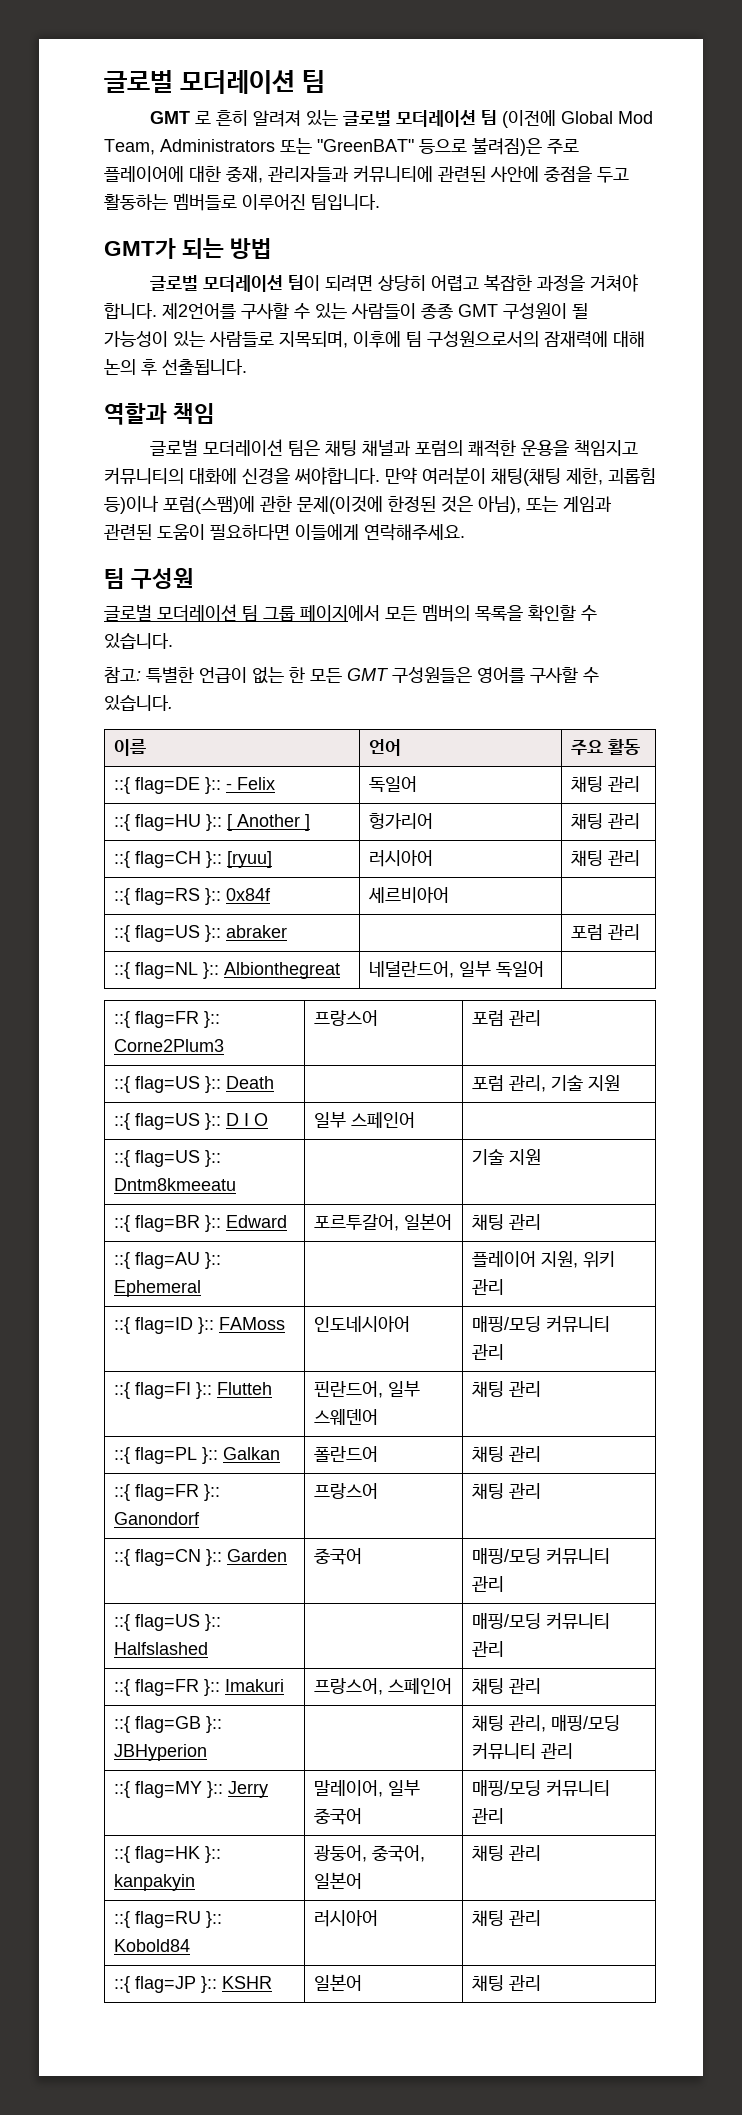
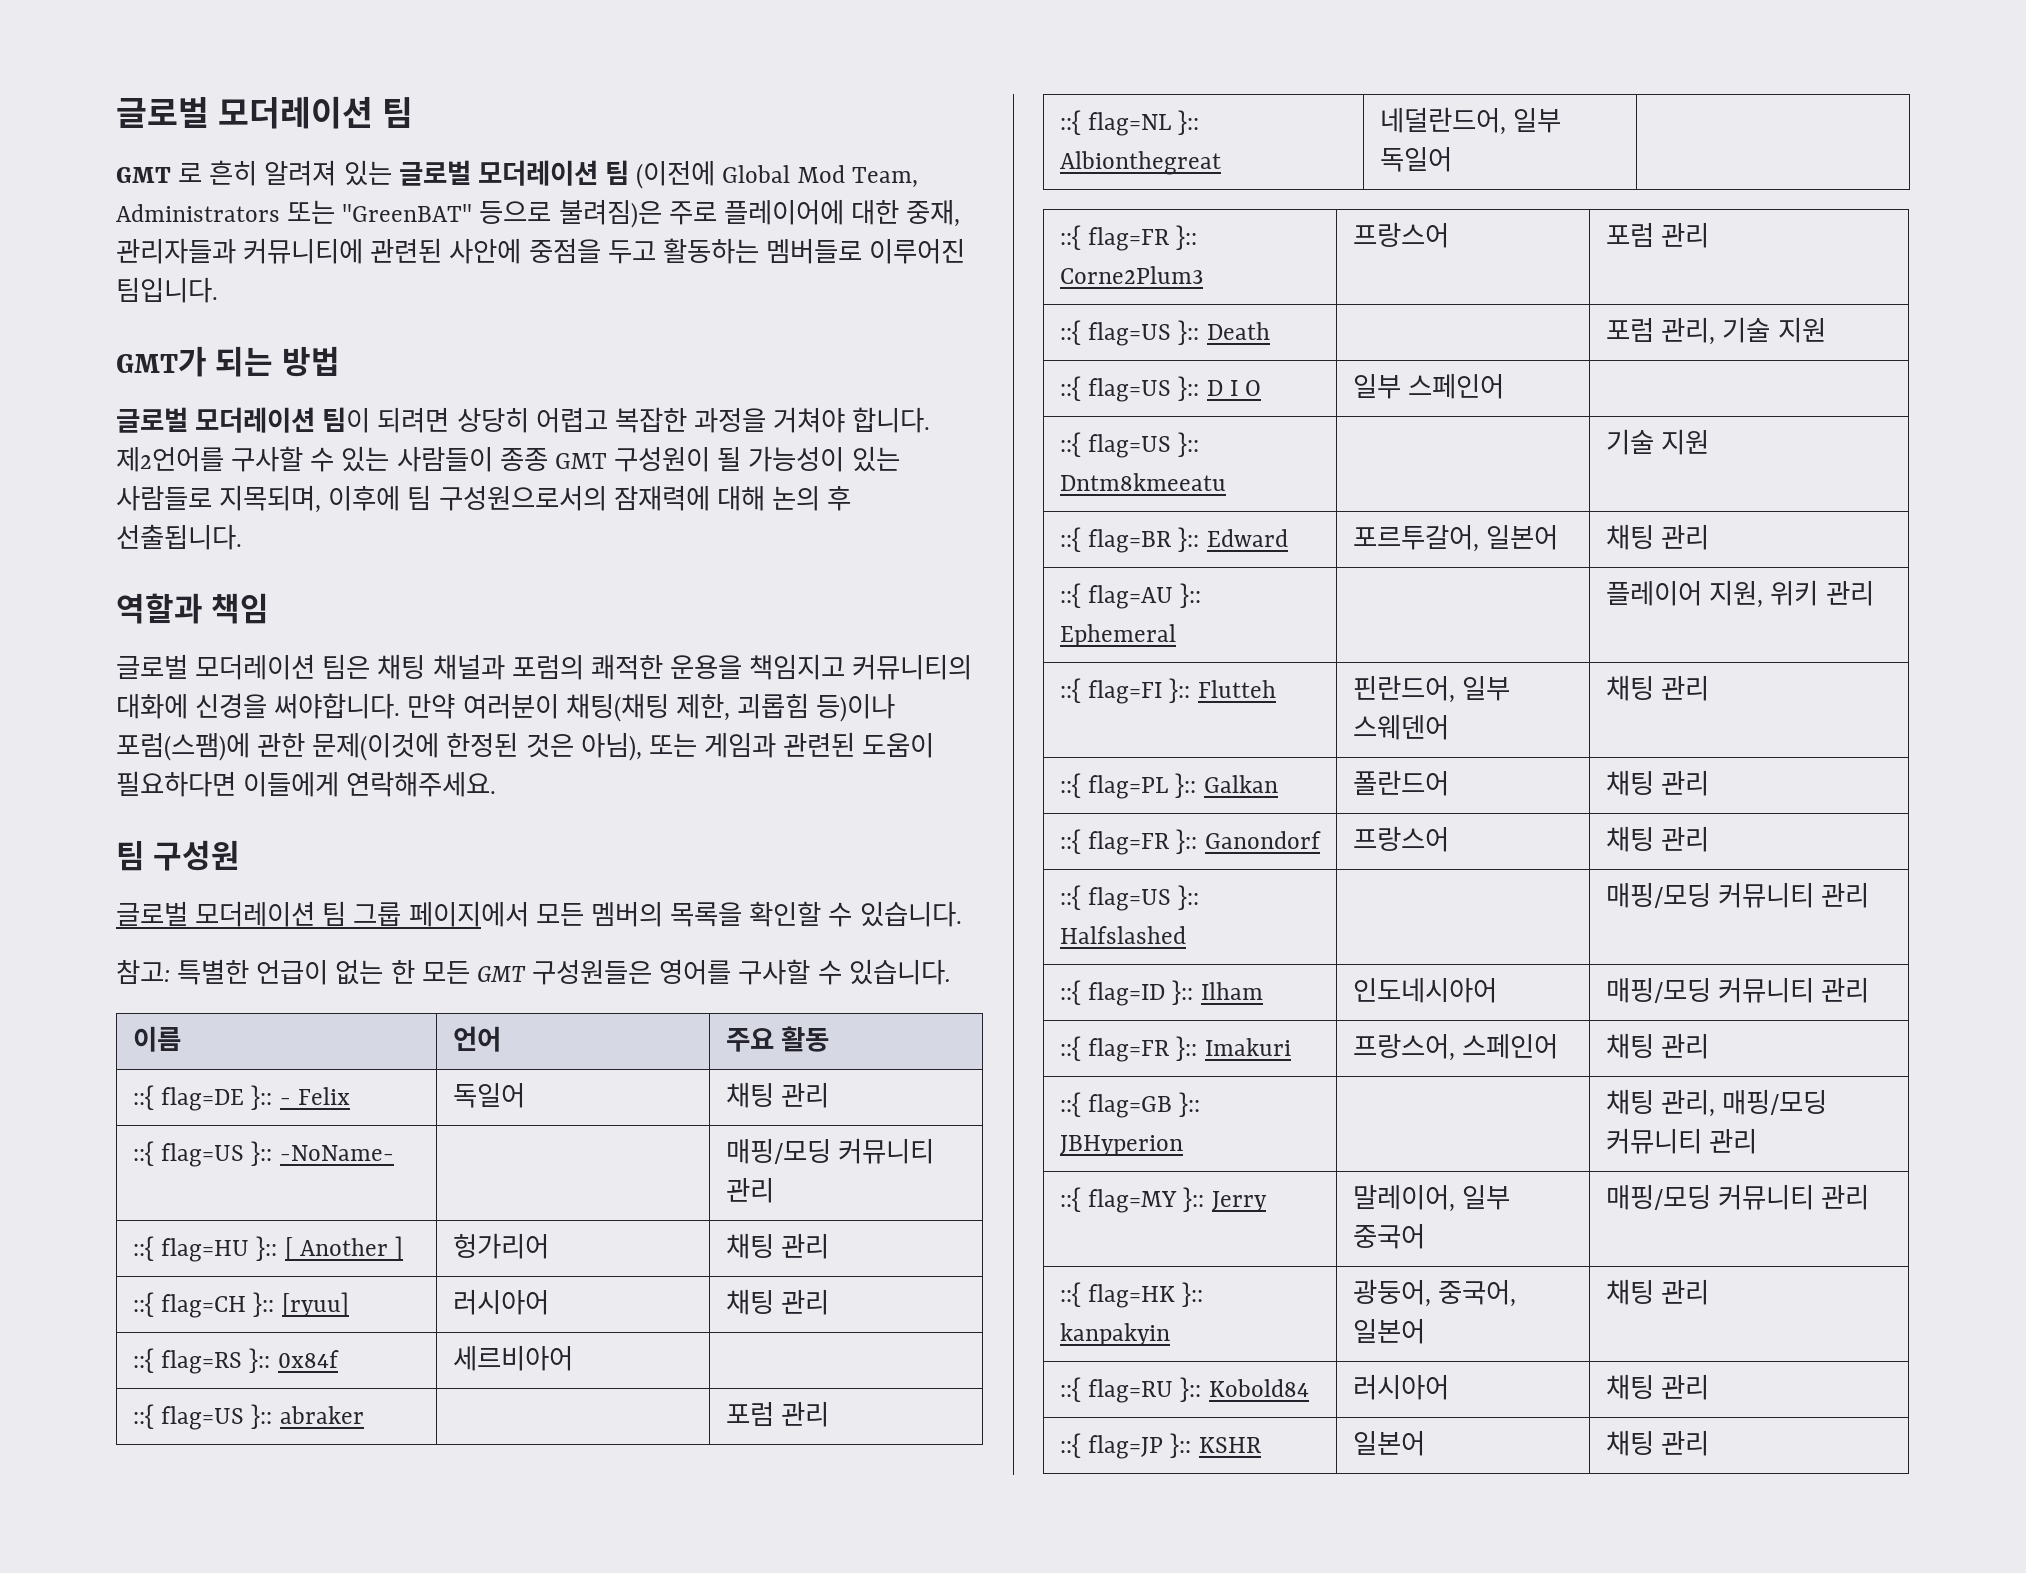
+ ::{ flag=US }:: -NoName- | | 매핑/모딩 커뮤니티 관리
- ::{ flag=ID }:: FAMoss | 인도네시아어 | 매핑/모딩 커뮤니티 관리
- ::{ flag=CN }:: Garden | 중국어 | 매핑/모딩 커뮤니티 관리
  ::{ flag=US }:: Halfslashed | | 매핑/모딩 커뮤니티 관리
+ ::{ flag=ID }:: Ilham | 인도네시아어 | 매핑/모딩 커뮤니티 관리

